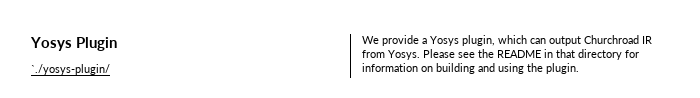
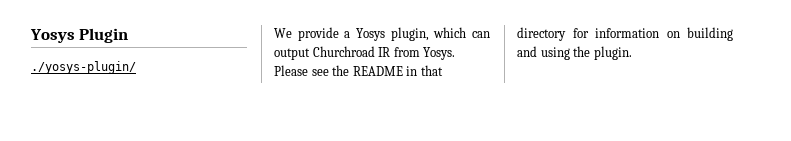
- `./yosys-plugin/
+ ./yosys-plugin/

